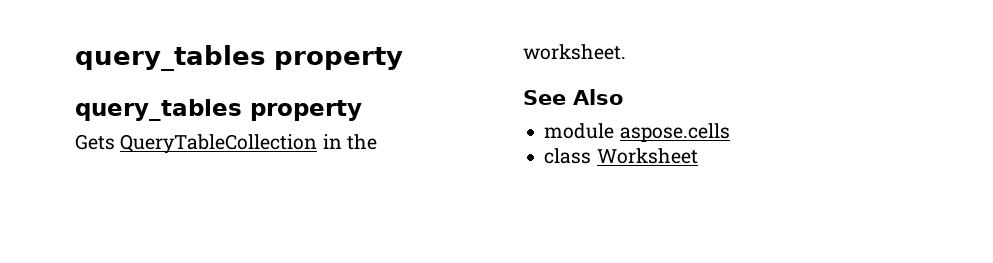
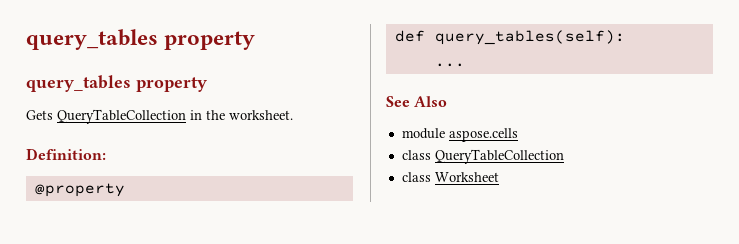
+ Definition:
+ @property
+ def query_tables(self):
+ ...
+ class QueryTableCollection

